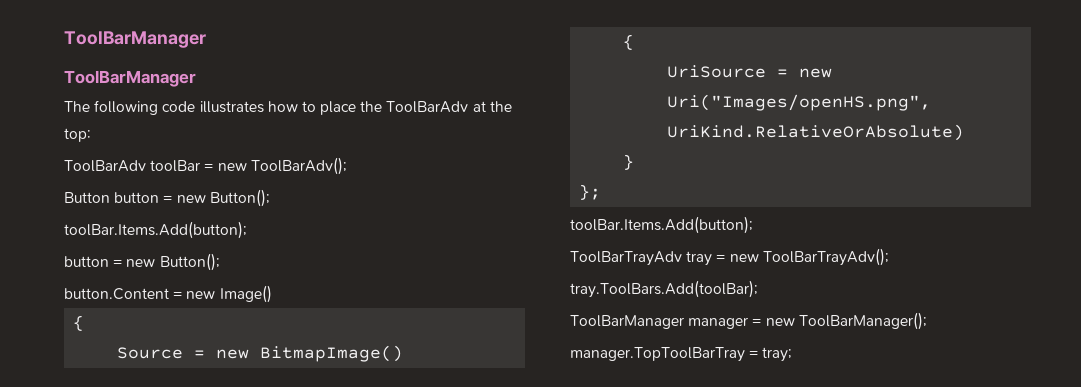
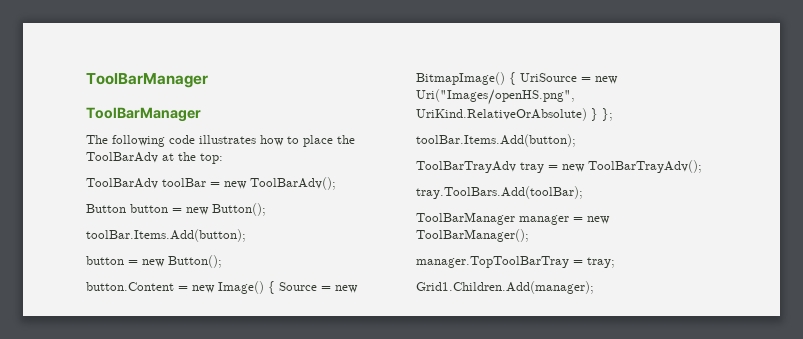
- button.Content = new Image()
- {
- Source = new BitmapImage()
- {
- UriSource = new Uri("Images/openHS.png", UriKind.RelativeOrAbsolute)
- }
- };
+ button.Content = new Image() { Source = new BitmapImage() { UriSource = new Uri("Images/openHS.png", UriKind.RelativeOrAbsolute) } };
+ Grid1.Children.Add(manager);

